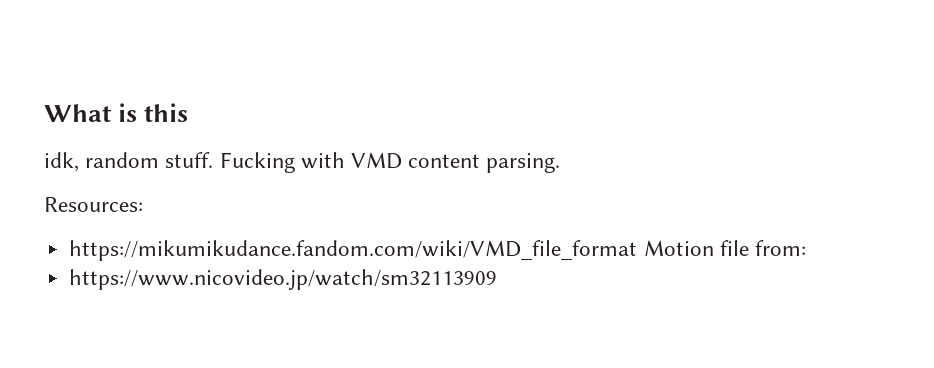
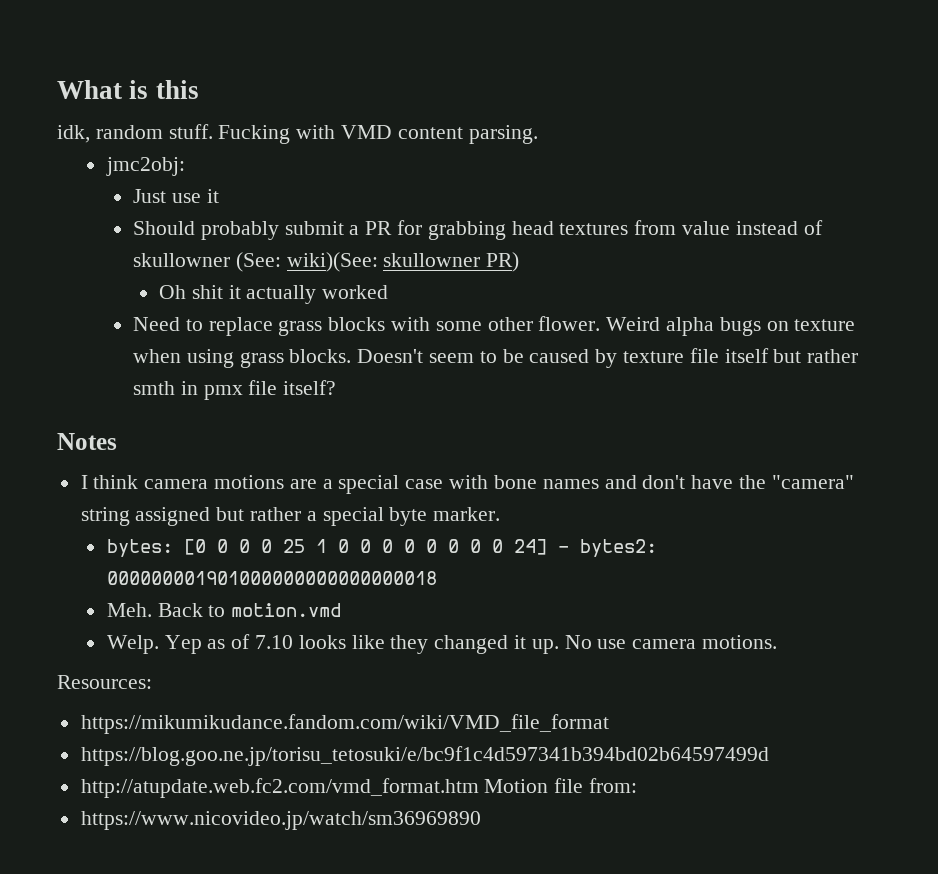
+ jmc2obj:
+ Just use it
+ Should probably submit a PR for grabbing head textures from value instead of skullowner (See: wiki)(See: skullowner PR)
+ Oh shit it actually worked
+ Need to replace grass blocks with some other flower. Weird alpha bugs on texture when using grass blocks. Doesn't seem to be caused by texture file itself but rather smth in pmx file itself?
+ Notes
+ I think camera motions are a special case with bone names and don't have the "camera" string assigned but rather a special byte marker.
+ bytes: [0 0 0 0 25 1 0 0 0 0 0 0 0 0 24] - bytes2: 000000001901000000000000000018
+ Meh. Back to motion.vmd
+ Welp. Yep as of 7.10 looks like they changed it up. No use camera motions.
- https://mikumikudance.fandom.com/wiki/VMD_file_format Motion file from:
+ https://mikumikudance.fandom.com/wiki/VMD_file_format
+ https://blog.goo.ne.jp/torisu_tetosuki/e/bc9f1c4d597341b394bd02b64597499d
+ http://atupdate.web.fc2.com/vmd_format.htm Motion file from:
- https://www.nicovideo.jp/watch/sm32113909
+ https://www.nicovideo.jp/watch/sm36969890

